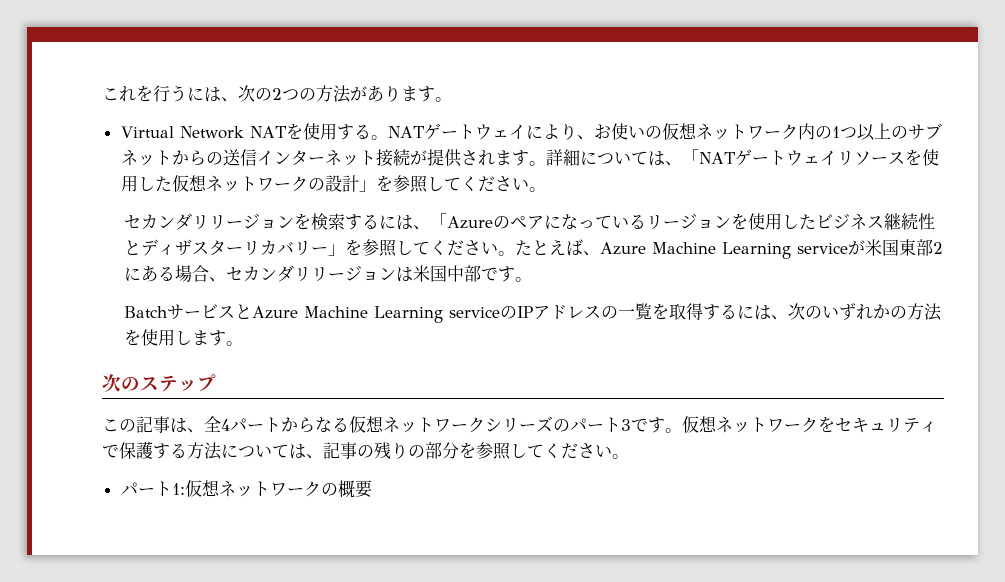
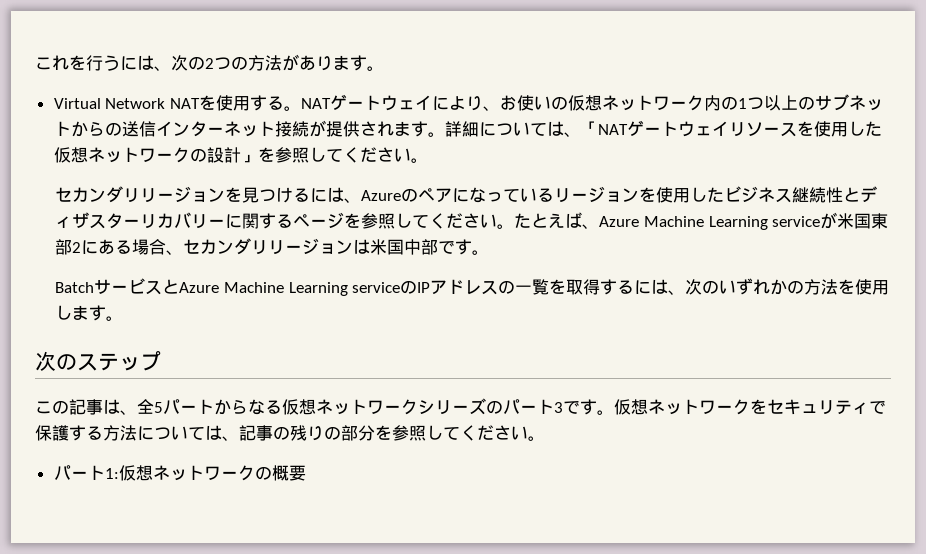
- セカンダリリージョンを検索するには、「Azureのペアになっているリージョンを使用したビジネス継続性とディザスターリカバリー」を参照してください。
+ セカンダリリージョンを見つけるには、Azureのペアになっているリージョンを使用したビジネス継続性とディザスターリカバリーに関するページを参照してください。
- この記事は、全4パートからなる仮想ネットワークシリーズのパート3です。
+ この記事は、全5パートからなる仮想ネットワークシリーズのパート3です。

